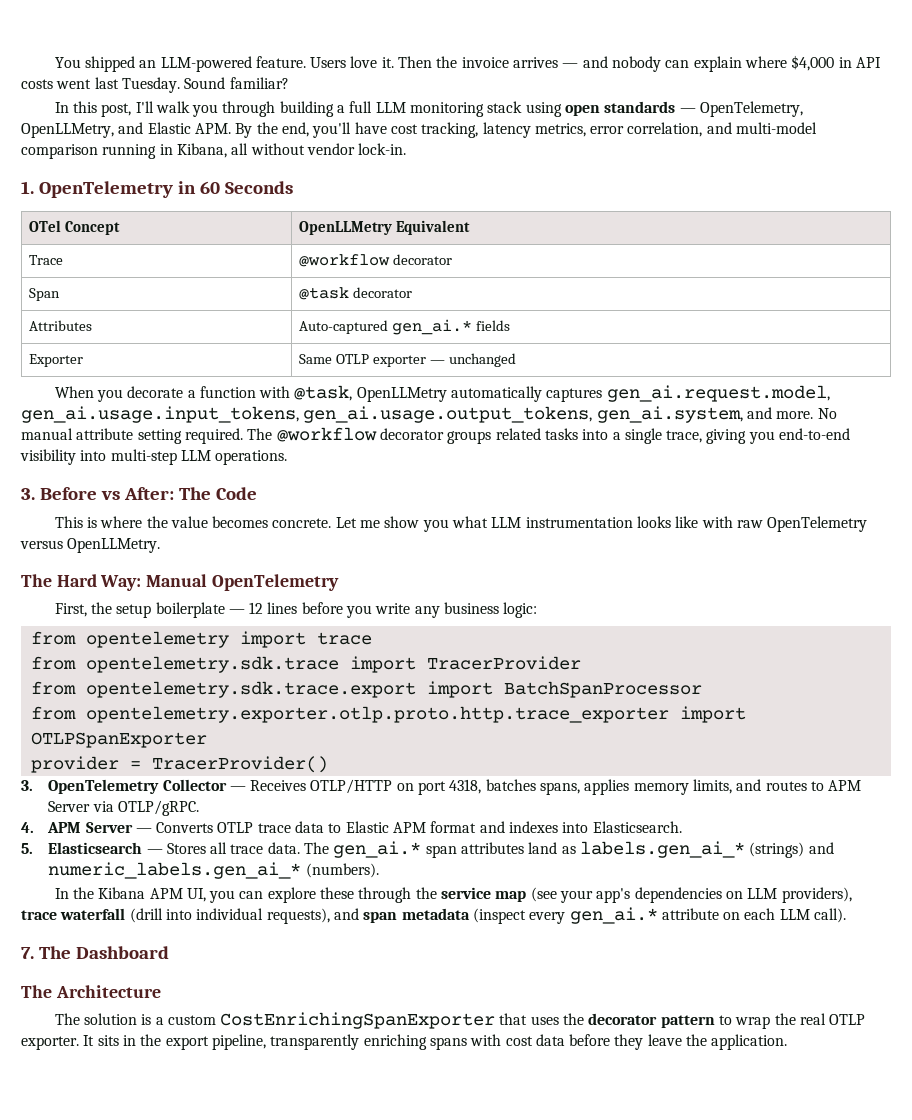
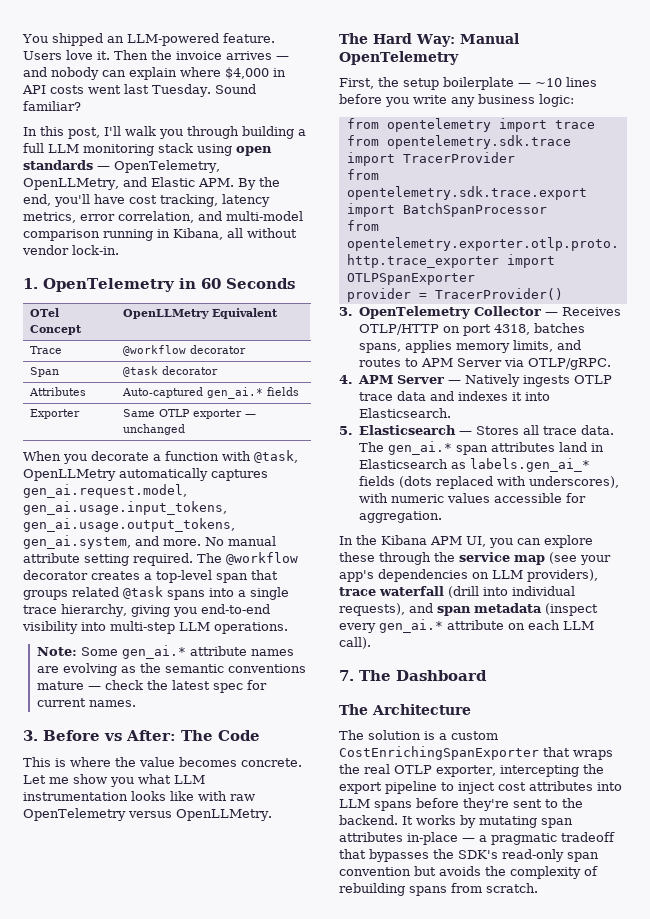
- The @workflow decorator groups related tasks into a single trace, giving you end-to-end visibility into multi-step LLM operations.
+ The @workflow decorator creates a top-level span that groups related @task spans into a single trace hierarchy, giving you end-to-end visibility into multi-step LLM operations.
+ Note: Some gen_ai.* attribute names are evolving as the semantic conventions mature — check the latest spec for current names.
- First, the setup boilerplate — 12 lines before you write any business logic:
+ First, the setup boilerplate — ~10 lines before you write any business logic:
- 4. APM Server — Converts OTLP trace data to Elastic APM format and indexes into Elasticsearch.
+ 4. APM Server — Natively ingests OTLP trace data and indexes it into Elasticsearch.
- The gen_ai.* span attributes land as labels.gen_ai_* (strings) and numeric_labels.gen_ai_* (numbers).
+ The gen_ai.* span attributes land in Elasticsearch as labels.gen_ai_* fields (dots replaced with underscores), with numeric values accessible for aggregation.
- The solution is a custom CostEnrichingSpanExporter that uses the decorator pattern to wrap the real OTLP exporter. It sits in the export pipeline, transparently enriching spans with cost data before they leave the application.
+ The solution is a custom CostEnrichingSpanExporter that wraps the real OTLP exporter, intercepting the export pipeline to inject cost attributes into LLM spans before they're sent to the backend. It works by mutating span attributes in-place — a pragmatic tradeoff that bypasses the SDK's read-only span convention but avoids the complexity of rebuilding spans from scratch.

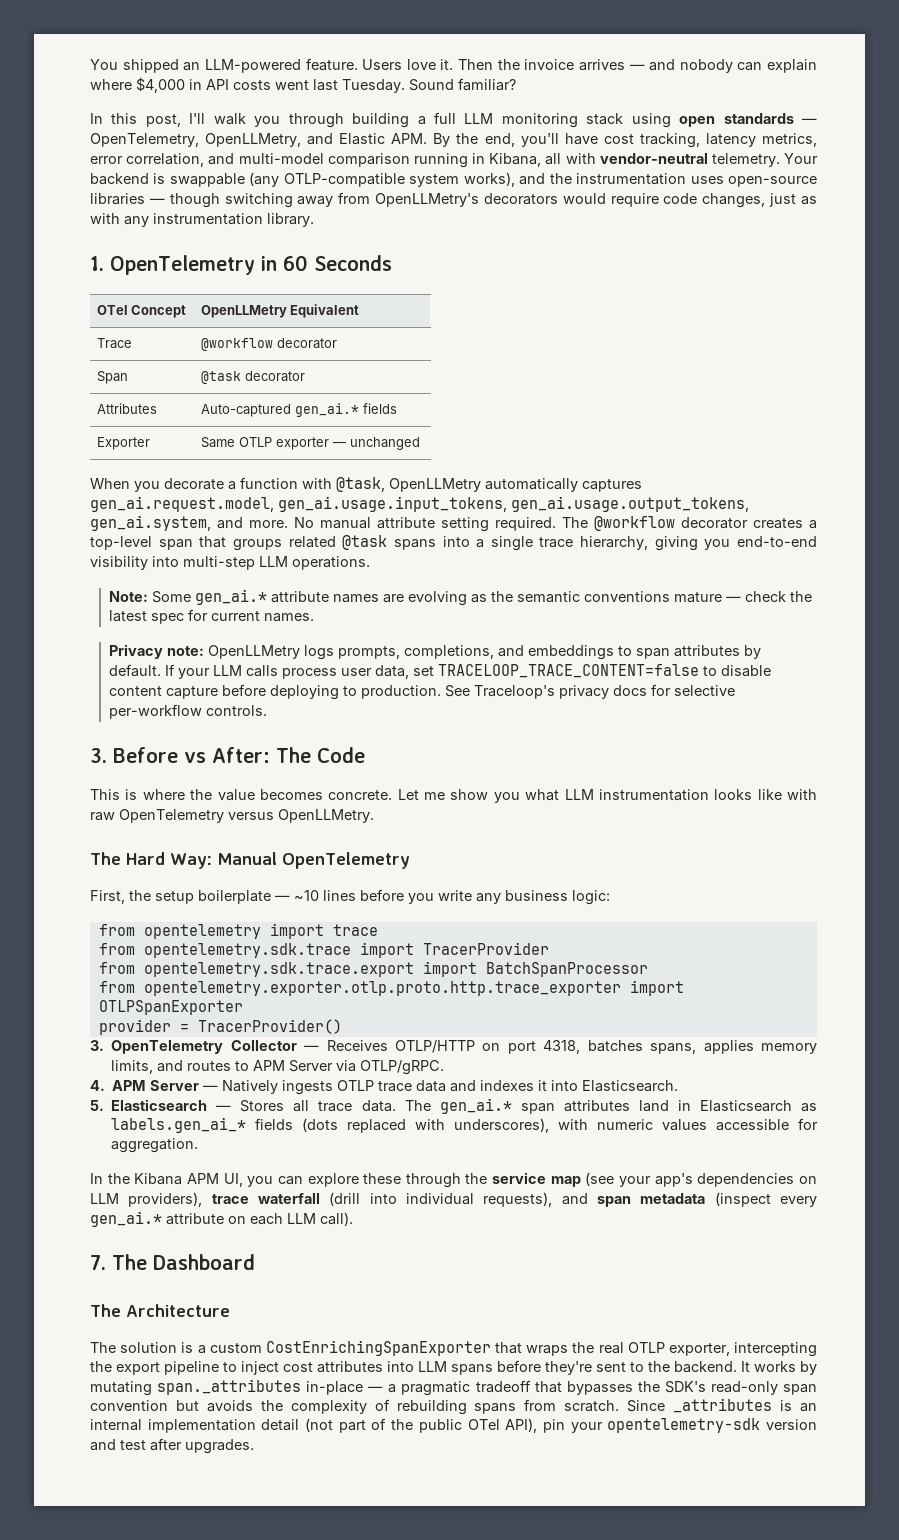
- In this post, I'll walk you through building a full LLM monitoring stack using open standards — OpenTelemetry, OpenLLMetry, and Elastic APM. By the end, you'll have cost tracking, latency metrics, error correlation, and multi-model comparison running in Kibana, all without vendor lock-in.
+ In this post, I'll walk you through building a full LLM monitoring stack using open standards — OpenTelemetry, OpenLLMetry, and Elastic APM. By the end, you'll have cost tracking, latency metrics, error correlation, and multi-model comparison running in Kibana, all with vendor-neutral telemetry. Your backend is swappable (any OTLP-compatible system works), and the instrumentation uses open-source libraries — though switching away from OpenLLMetry's decorators would require code changes, just as with any instrumentation library.
+ Privacy note: OpenLLMetry logs prompts, completions, and embeddings to span attributes by default. If your LLM calls process user data, set TRACELOOP_TRACE_CONTENT=false to disable content capture before deploying to production. See Traceloop's privacy docs for selective per-workflow controls.
- It works by mutating span attributes in-place — a pragmatic tradeoff that bypasses the SDK's read-only span convention but avoids the complexity of rebuilding spans from scratch.
+ It works by mutating span._attributes in-place — a pragmatic tradeoff that bypasses the SDK's read-only span convention but avoids the complexity of rebuilding spans from scratch.
+ Since _attributes is an internal implementation detail (not part of the public OTel API), pin your opentelemetry-sdk version and test after upgrades.

